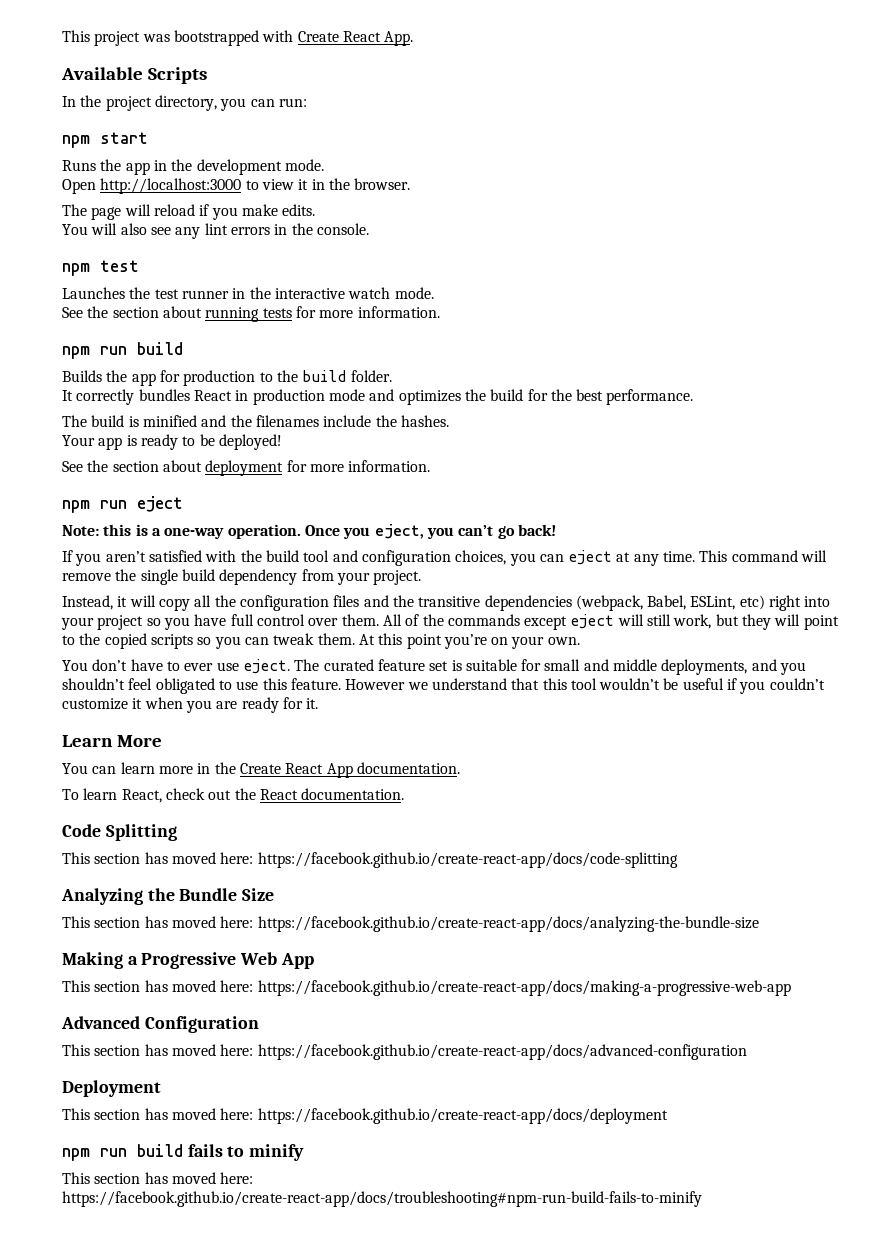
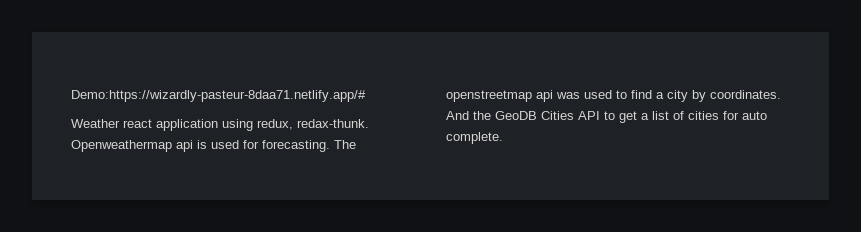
- This project was bootstrapped with Create React App.
- Available Scripts
- In the project directory, you can run:
- npm start
- Runs the app in the development mode.
- Open http://localhost:3000 to view it in the browser.
- The page will reload if you make edits.
- You will also see any lint errors in the console.
- npm test
- Launches the test runner in the interactive watch mode.
- See the section about running tests for more information.
- npm run build
- Builds the app for production to the build folder.
- It correctly bundles React in production mode and optimizes the build for the best performance.
- The build is minified and the filenames include the hashes.
- Your app is ready to be deployed!
- See the section about deployment for more information.
- npm run eject
- Note: this is a one-way operation. Once you eject, you can’t go back!
- If you aren’t satisfied with the build tool and configuration choices, you can eject at any time. This command will remove the single build dependency from your project.
- Instead, it will copy all the configuration files and the transitive dependencies (webpack, Babel, ESLint, etc) right into your project so you have full control over them. All of the commands except eject will still work, but they will point to the copied scripts so you can tweak them. At this point you’re on your own.
- You don’t have to ever use eject. The curated feature set is suitable for small and middle deployments, and you shouldn’t feel obligated to use this feature. However we understand that this tool wouldn’t be useful if you couldn’t customize it when you are ready for it.
- Learn More
- You can learn more in the Create React App documentation.
- To learn React, check out the React documentation.
- Code Splitting
- This section has moved here: https://facebook.github.io/create-react-app/docs/code-splitting
- Analyzing the Bundle Size
- This section has moved here: https://facebook.github.io/create-react-app/docs/analyzing-the-bundle-size
- Making a Progressive Web App
- This section has moved here: https://facebook.github.io/create-react-app/docs/making-a-progressive-web-app
- Advanced Configuration
- This section has moved here: https://facebook.github.io/create-react-app/docs/advanced-configuration
- Deployment
- This section has moved here: https://facebook.github.io/create-react-app/docs/deployment
- npm run build fails to minify
- This section has moved here: https://facebook.github.io/create-react-app/docs/troubleshooting#npm-run-build-fails-to-minify
+ Demo:https://wizardly-pasteur-8daa71.netlify.app/#
+ Weather react application using redux, redax-thunk. Openweathermap api is used for forecasting. The openstreetmap api was used to find a city by coordinates. And the GeoDB Cities API to get a list of cities for auto complete.

